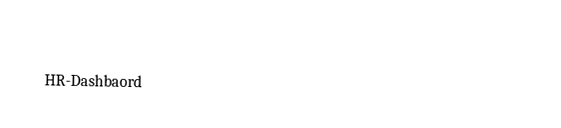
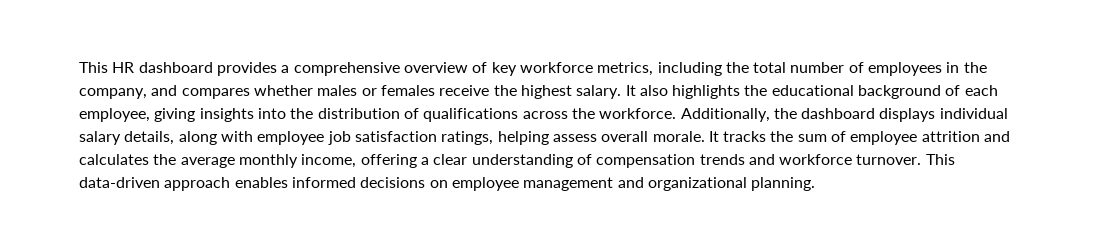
- HR-Dashbaord
+ This HR dashboard provides a comprehensive overview of key workforce metrics, including the total number of employees in the company, and compares whether males or females receive the highest salary. It also highlights the educational background of each employee, giving insights into the distribution of qualifications across the workforce. Additionally, the dashboard displays individual salary details, along with employee job satisfaction ratings, helping assess overall morale. It tracks the sum of employee attrition and calculates the average monthly income, offering a clear understanding of compensation trends and workforce turnover. This data-driven approach enables informed decisions on employee management and organizational planning.

